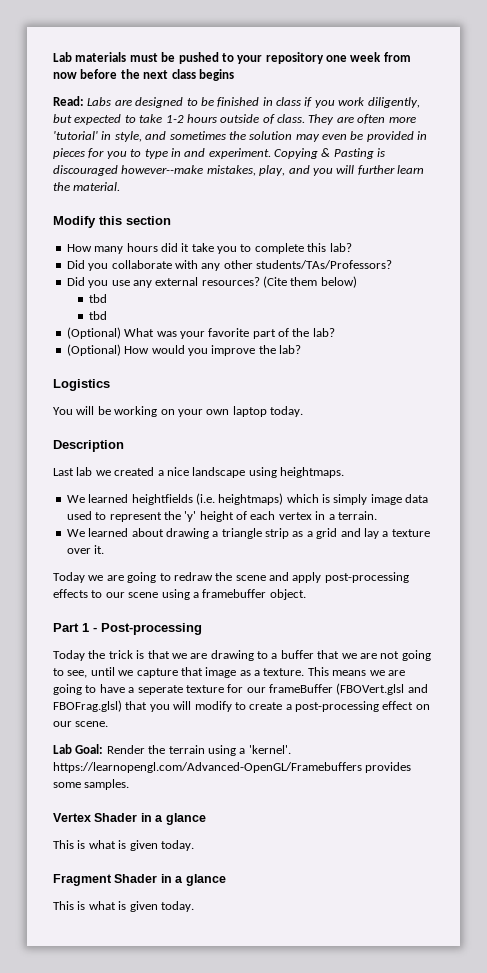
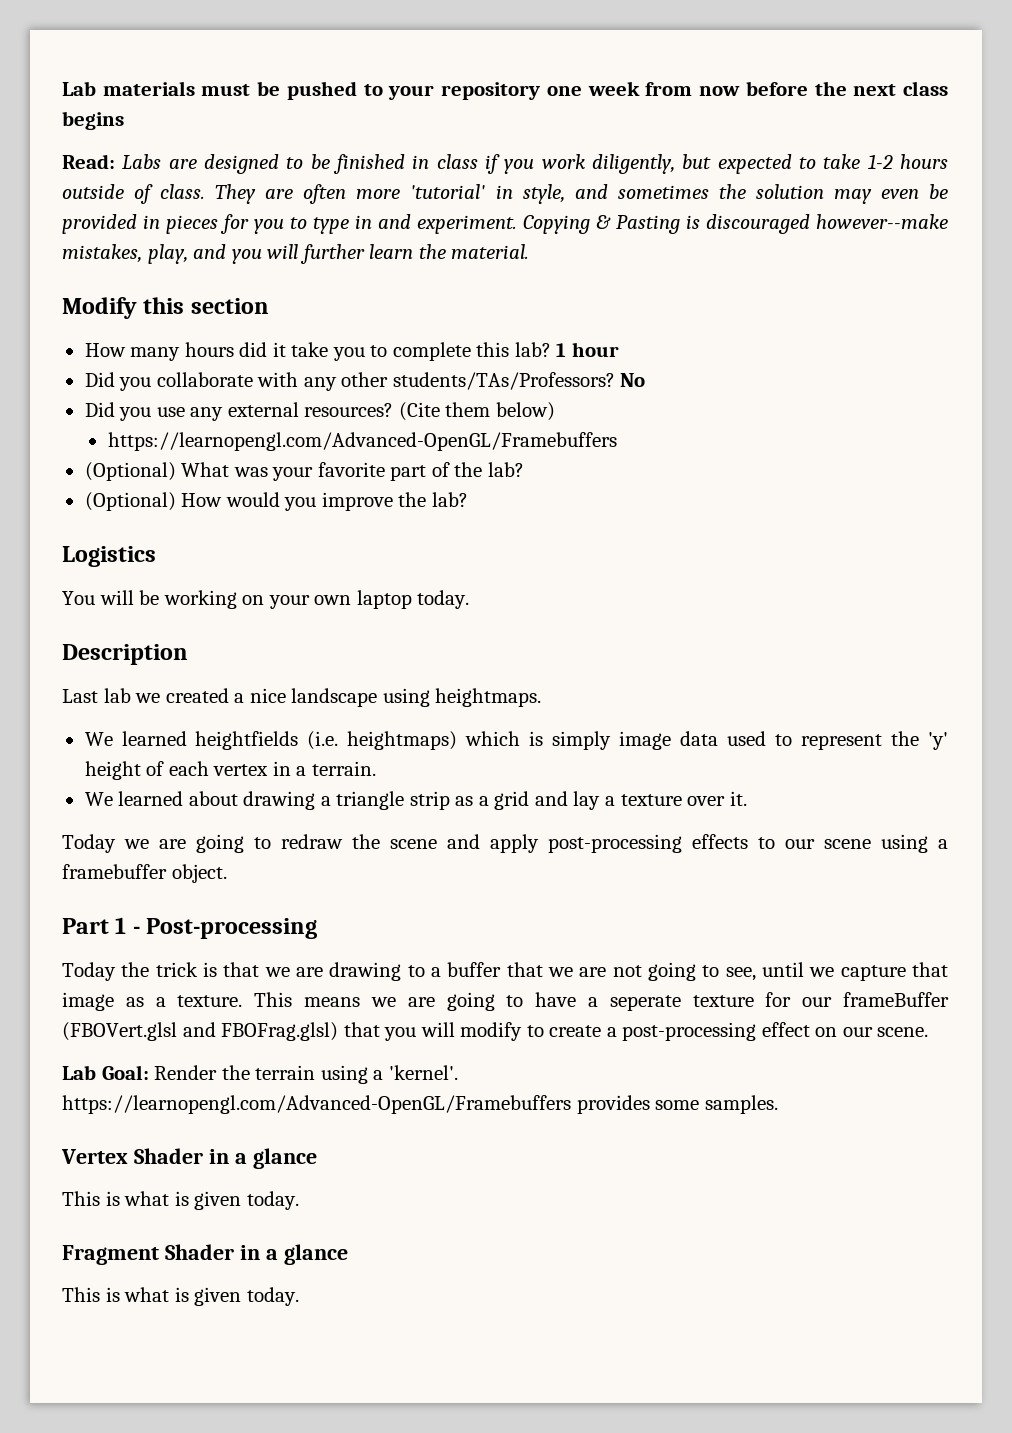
+ 1 hour
+ No
  (Cite them below)
- tbd
- tbd
+ https://learnopengl.com/Advanced-OpenGL/Framebuffers

